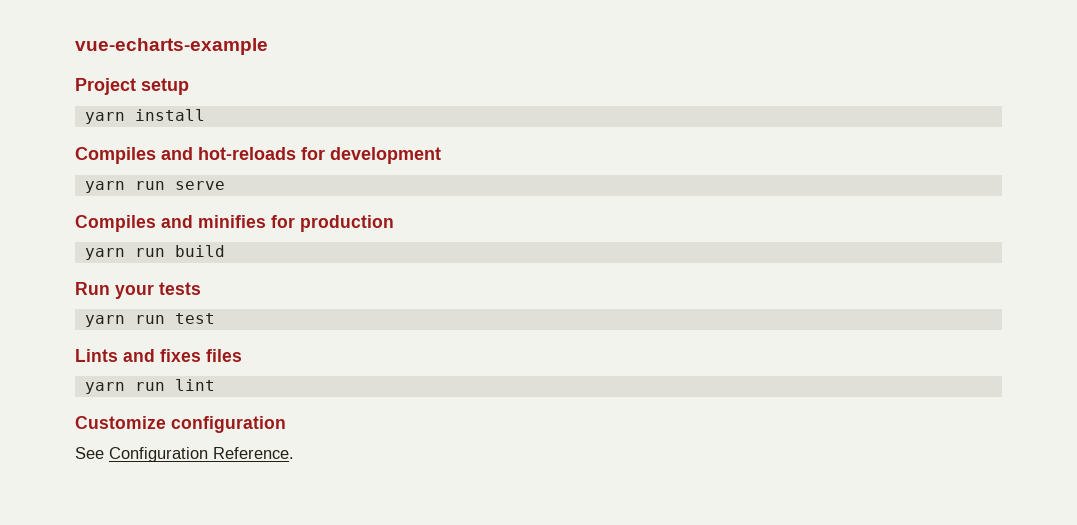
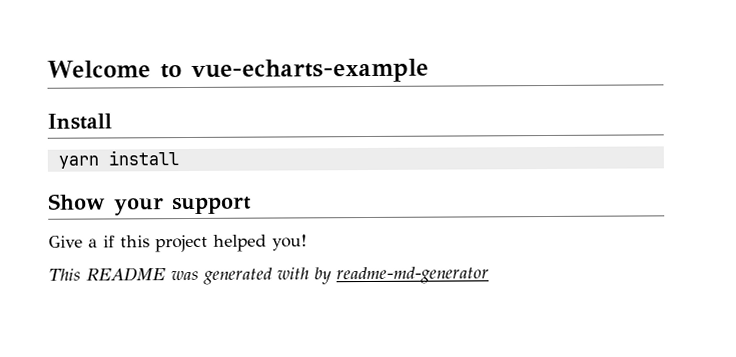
- vue-echarts-example
+ Welcome to vue-echarts-example
- Project setup
+ Install
- Compiles and hot-reloads for development
- yarn run serve
- Compiles and minifies for production
- yarn run build
- Run your tests
- yarn run test
- Lints and fixes files
- yarn run lint
- Customize configuration
- See Configuration Reference.
+ Show your support
+ Give a if this project helped you!
+ This README was generated with by readme-md-generator

